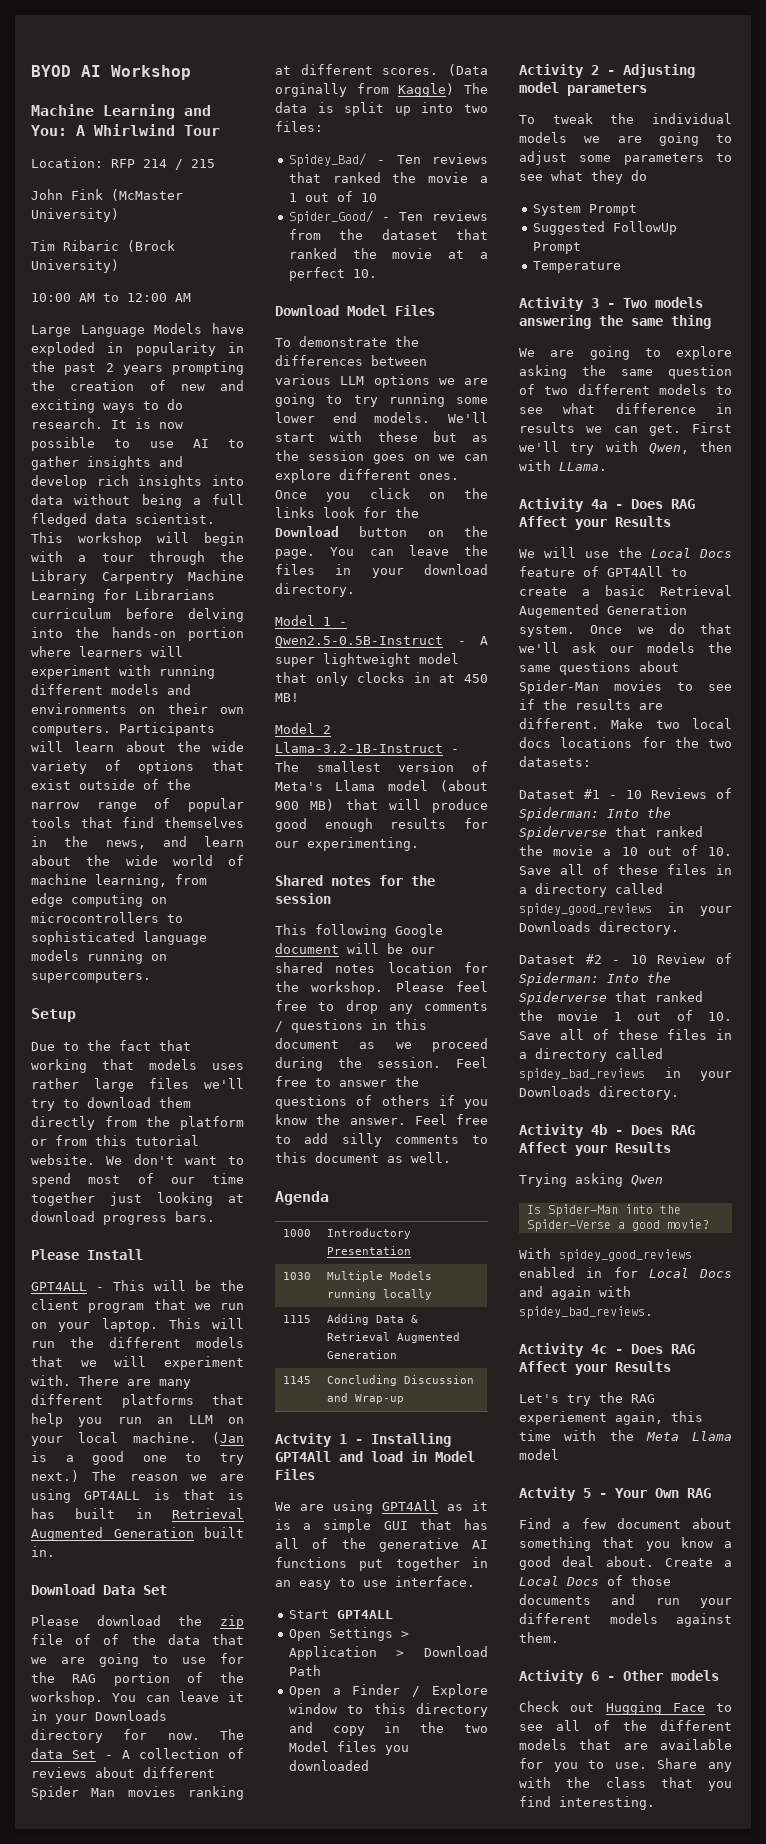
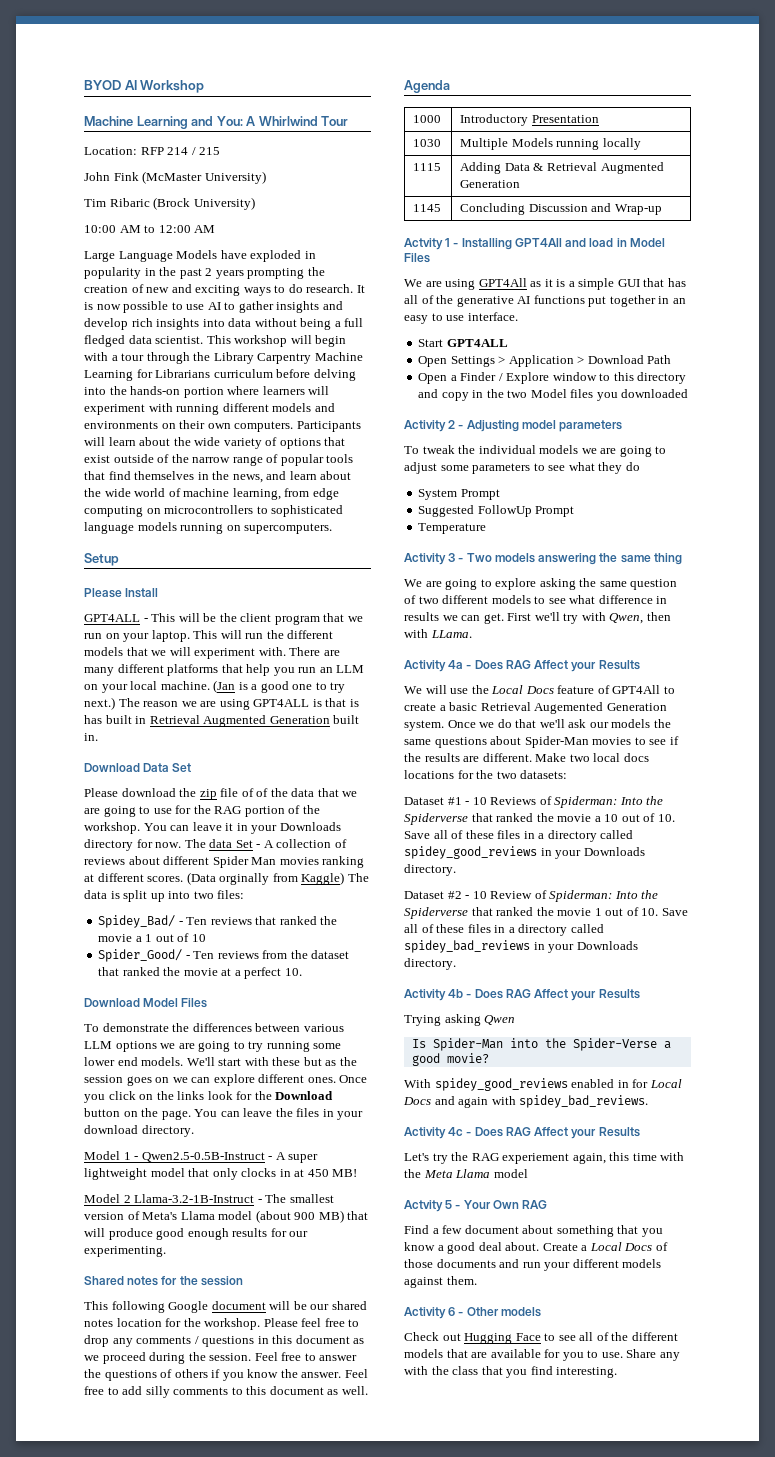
- Due to the fact that working that models uses rather large files we'll try to download them directly from the platform or from this tutorial website. We don't want to spend most of our time together just looking at download progress bars.

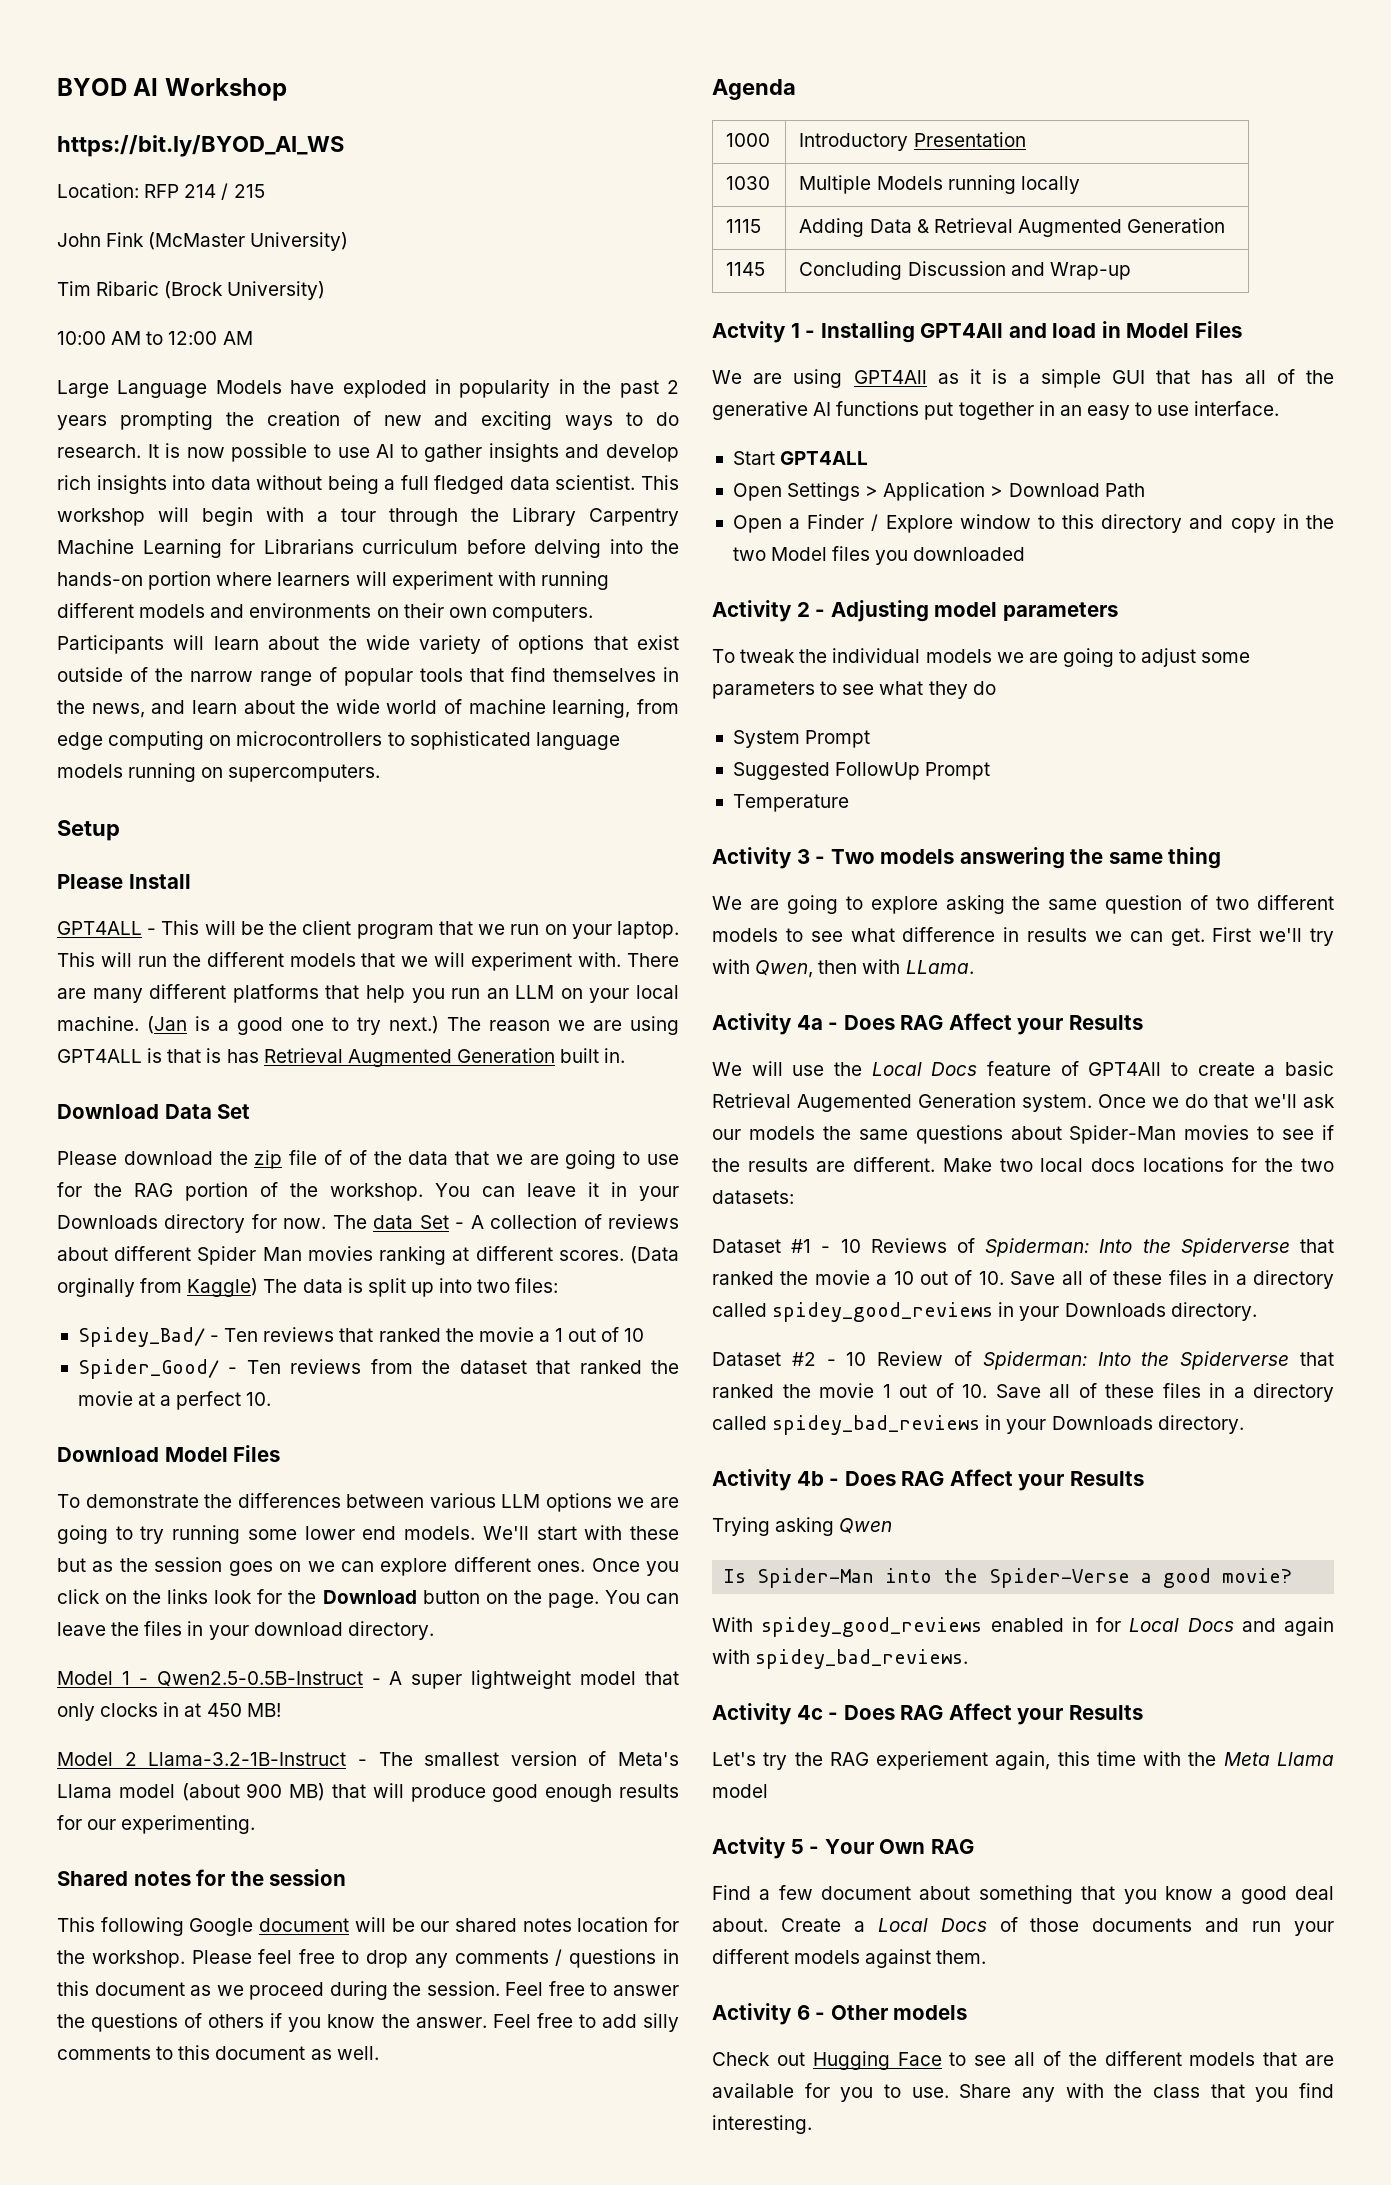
- Machine Learning and You: A Whirlwind Tour
+ https://bit.ly/BYOD_AI_WS
- The reason we are using GPT4ALL is that is has built in Retrieval Augmented Generation built in.
+ The reason we are using GPT4ALL is that is has Retrieval Augmented Generation built in.

